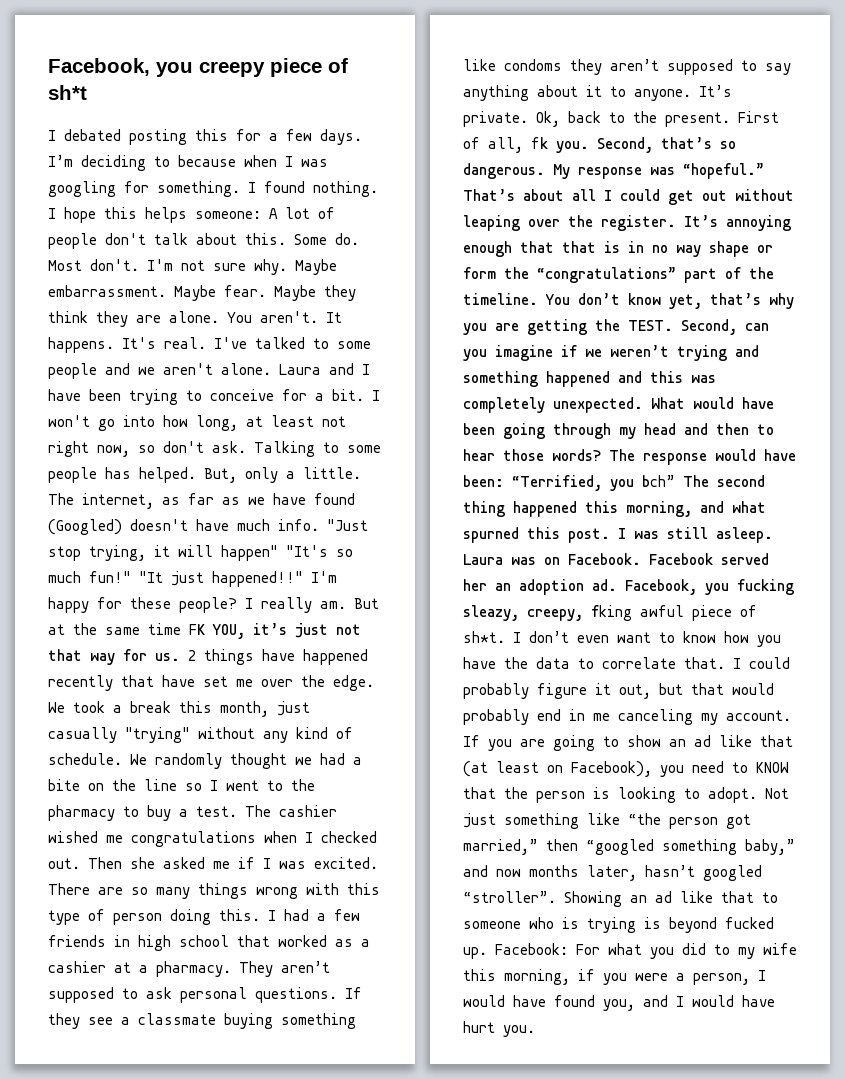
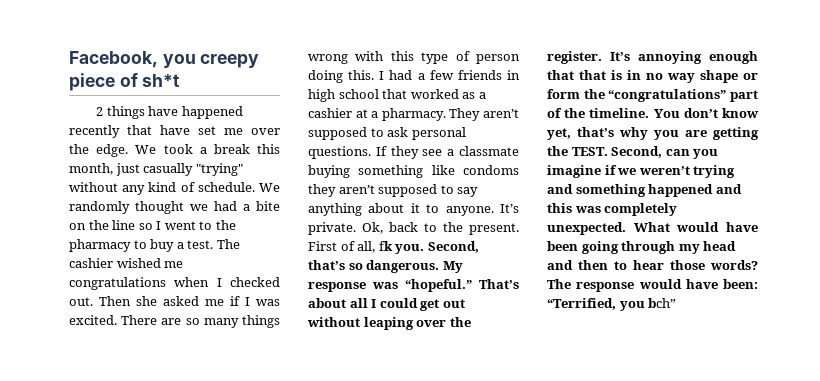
- I debated posting this for a few days. I’m deciding to because when I was googling for something. I found nothing. I hope this helps someone: A lot of people don't talk about this. Some do. Most don't. I'm not sure why. Maybe embarrassment. Maybe fear. Maybe they think they are alone. You aren't. It happens. It's real. I've talked to some people and we aren't alone. Laura and I have been trying to conceive for a bit. I won't go into how long, at least not right now, so don't ask. Talking to some people has helped. But, only a little. The internet, as far as we have found (Googled) doesn't have much info. "Just stop trying, it will happen" "It's so much fun!" "It just happened!!" I'm happy for these people? I really am. But at the same time FK YOU, it’s just not that way for us.
- The response would have been: “Terrified, you bch” The second thing happened this morning, and what spurned this post. I was still asleep. Laura was on Facebook. Facebook served her an adoption ad. Facebook, you fucking sleazy, creepy, fking awful piece of sh*t. I don’t even want to know how you have the data to correlate that. I could probably figure it out, but that would probably end in me canceling my account. If you are going to show an ad like that (at least on Facebook), you need to KNOW that the person is looking to adopt. Not just something like “the person got married,” then “googled something baby,” and now months later, hasn’t googled “stroller”. Showing an ad like that to someone who is trying is beyond fucked up. Facebook: For what you did to my wife this morning, if you were a person, I would have found you, and I would have hurt you.
+ The response would have been: “Terrified, you bch”

